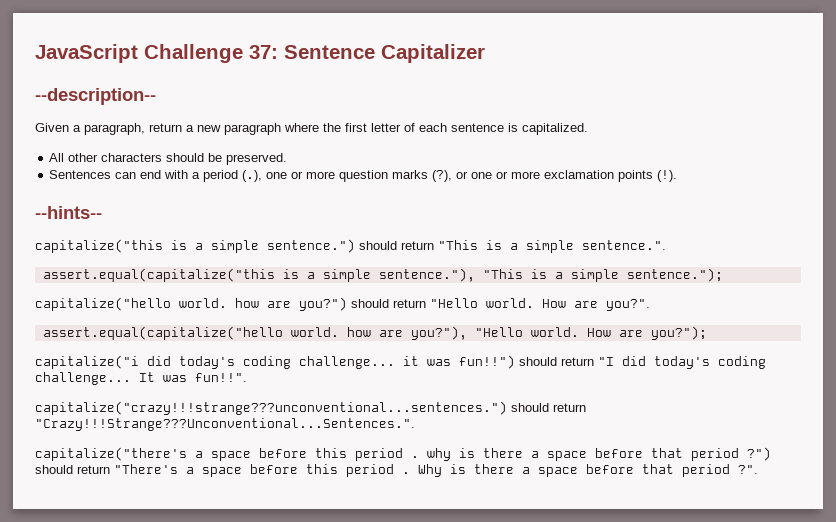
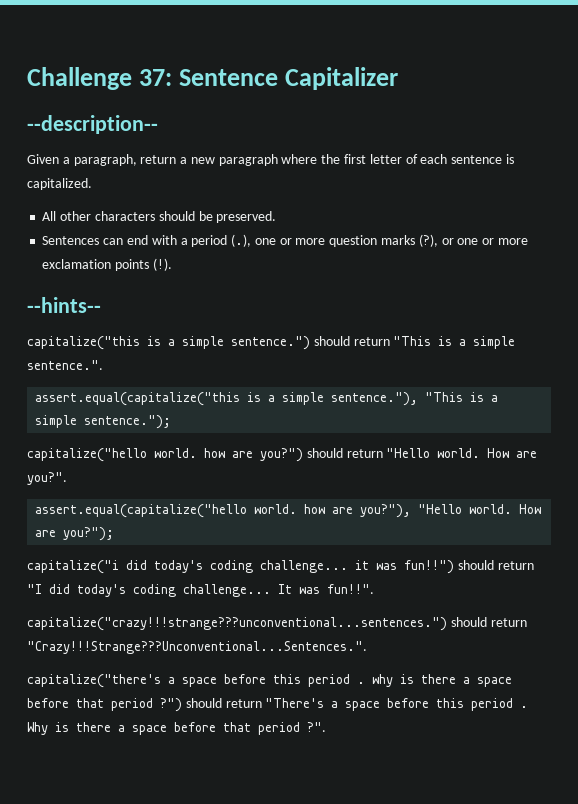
- JavaScript Challenge 37: Sentence Capitalizer
+ Challenge 37: Sentence Capitalizer

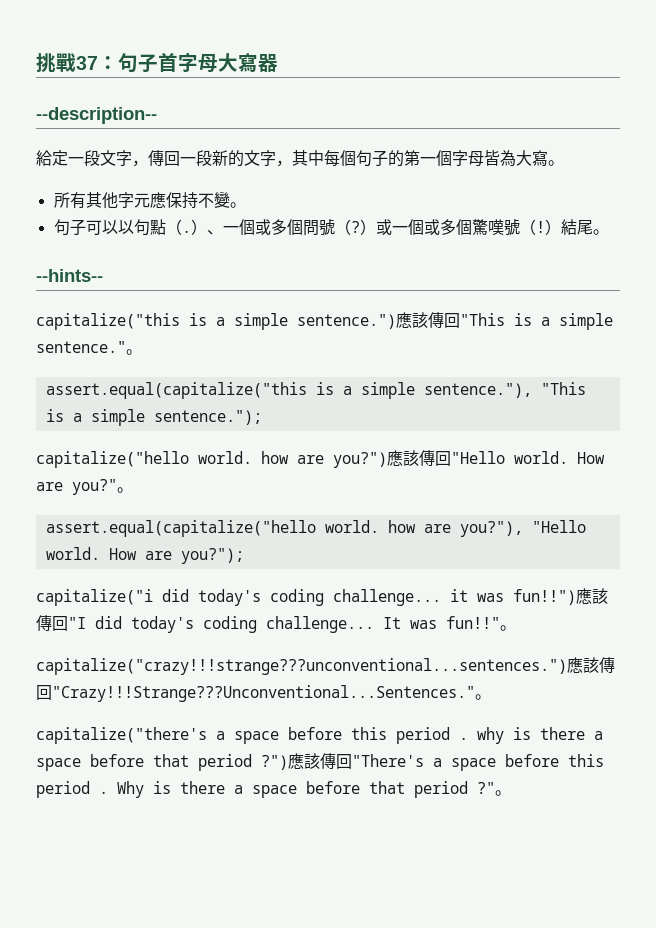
- Challenge 37: Sentence Capitalizer
+ 挑戰37：句子首字母大寫器
  --description--
- Given a paragraph, return a new paragraph where the first letter of each sentence is capitalized.
- All other characters should be preserved.
- Sentences can end with a period (.), one or more question marks (?), or one or more exclamation points (!).
+ 給定一段文字，傳回一段新的文字，其中每個句子的第一個字母皆為大寫。
+ 所有其他字元應保持不變。
+ 句子可以以句點（.）、一個或多個問號（?）或一個或多個驚嘆號（!）結尾。
- capitalize("this is a simple sentence.") should return "This is a simple sentence.".
+ capitalize("this is a simple sentence.")應該傳回"This is a simple sentence."。
- capitalize("hello world. how are you?") should return "Hello world. How are you?".
+ capitalize("hello world. how are you?")應該傳回"Hello world. How are you?"。
- capitalize("i did today's coding challenge... it was fun!!") should return "I did today's coding challenge...
+ capitalize("i did today's coding challenge... it was fun!!")應該傳回"I did today's coding challenge...
- It was fun!!".
+ It was fun!!"。
- capitalize("crazy!!!strange???unconventional...sentences.") should return "Crazy!!!Strange???Unconventional...Sentences.".
+ capitalize("crazy!!!strange???unconventional...sentences.")應該傳回"Crazy!!!Strange???Unconventional...Sentences."。
- capitalize("there's a space before this period . why is there a space before that period ?") should return "There's a space before this period .
+ capitalize("there's a space before this period . why is there a space before that period ?")應該傳回"There's a space before this period .
- Why is there a space before that period ?".
+ Why is there a space before that period ?"。

